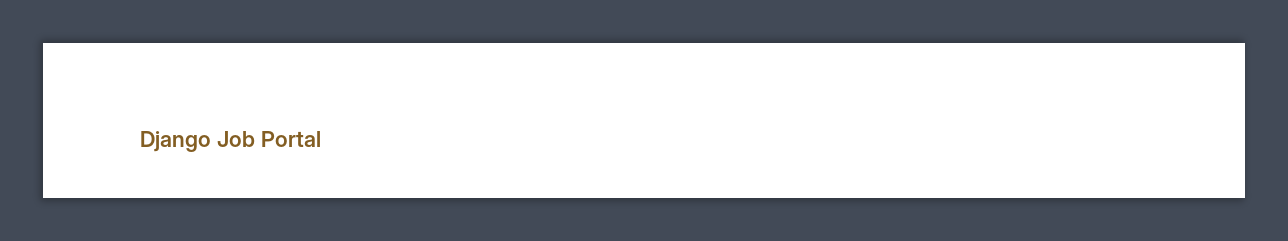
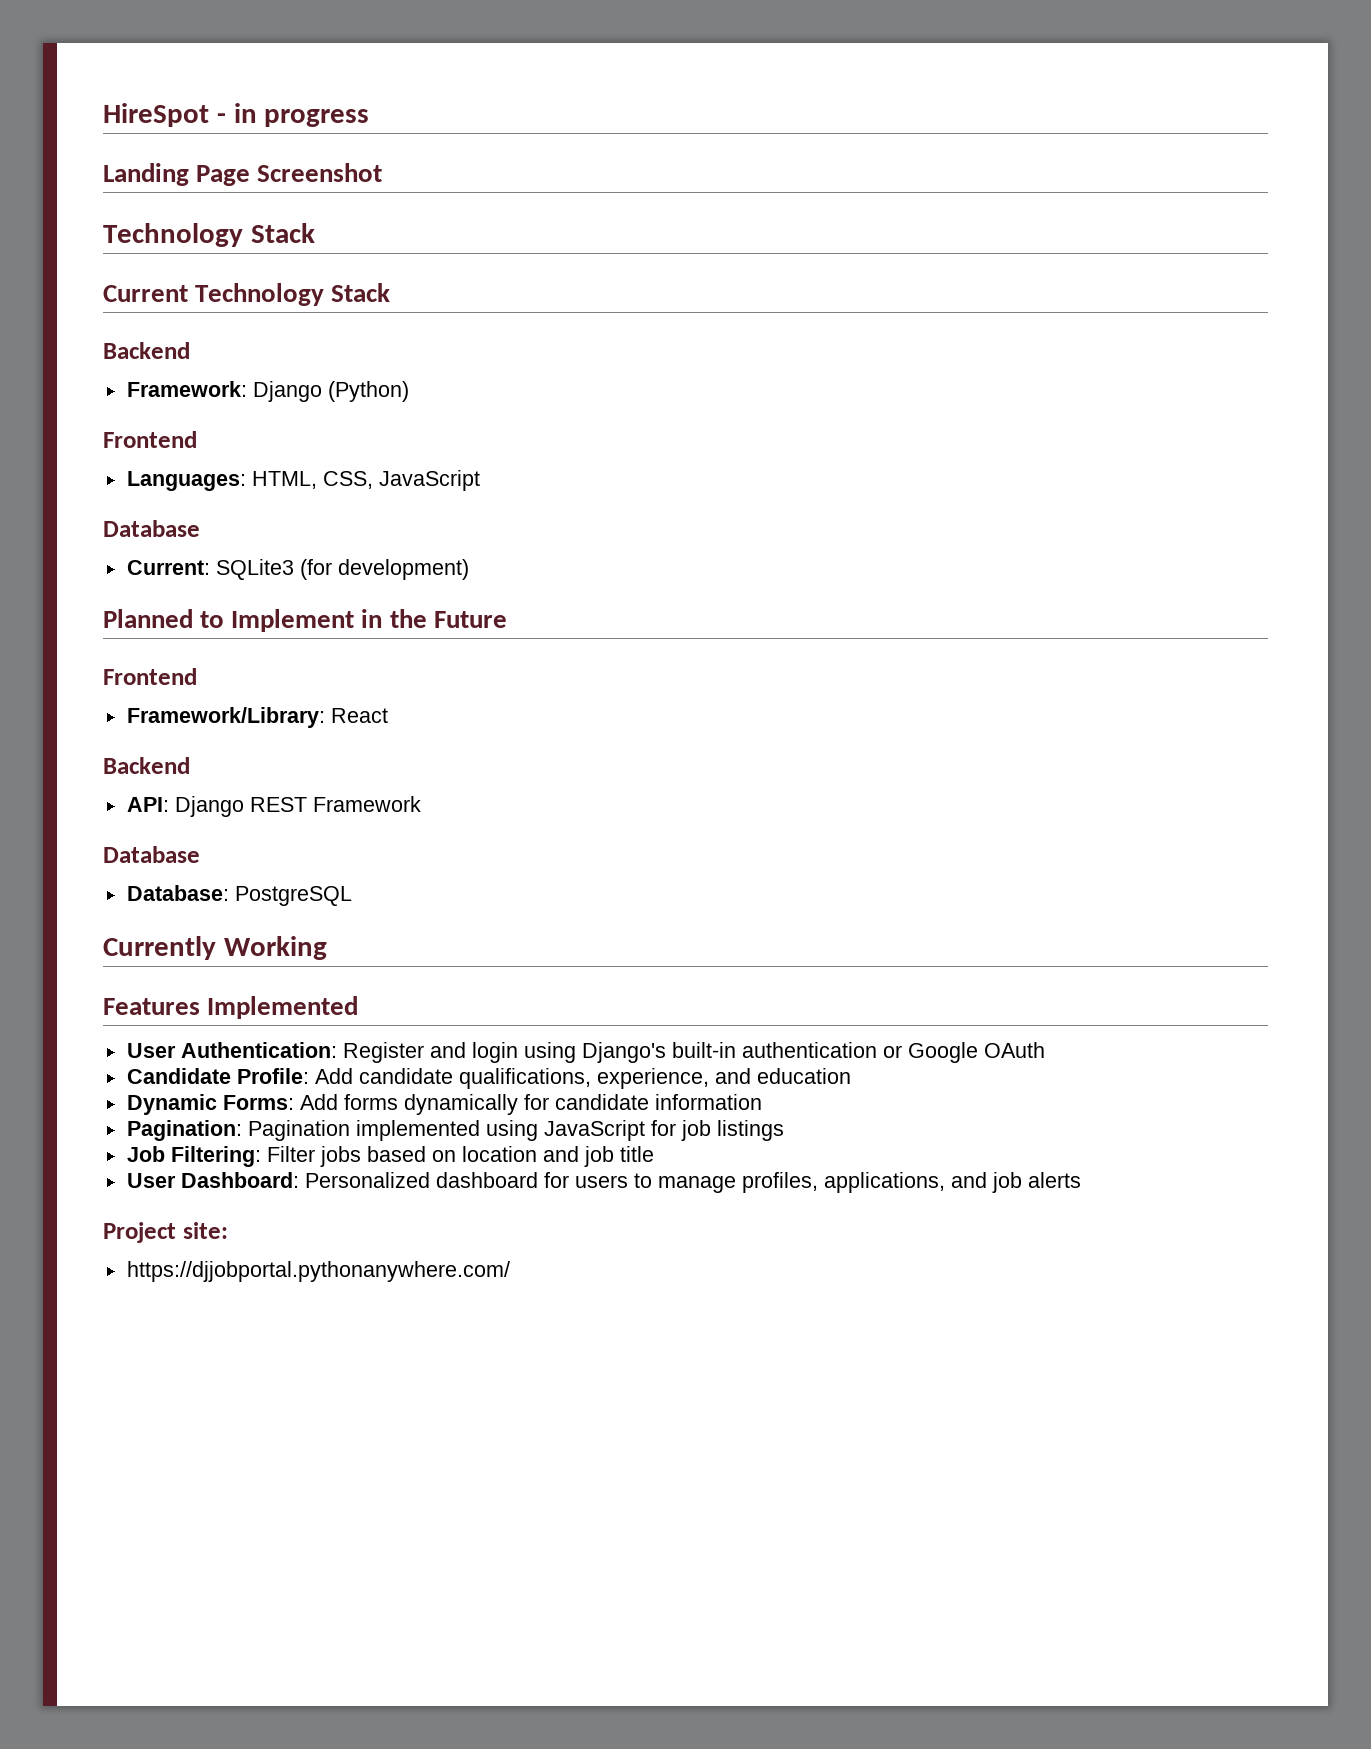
- Django Job Portal
+ HireSpot - in progress
+ Landing Page Screenshot
+ Technology Stack
+ Current Technology Stack
+ Backend
+ Framework: Django (Python)
+ Frontend
+ Languages: HTML, CSS, JavaScript
+ Database
+ Current: SQLite3 (for development)
+ Planned to Implement in the Future
+ Frontend
+ Framework/Library: React
+ Backend
+ API: Django REST Framework
+ Database
+ Database: PostgreSQL
+ Currently Working
+ Features Implemented
+ User Authentication: Register and login using Django's built-in authentication or Google OAuth
+ Candidate Profile: Add candidate qualifications, experience, and education
+ Dynamic Forms: Add forms dynamically for candidate information
+ Pagination: Pagination implemented using JavaScript for job listings
+ Job Filtering: Filter jobs based on location and job title
+ User Dashboard: Personalized dashboard for users to manage profiles, applications, and job alerts
+ Project site:
+ https://djjobportal.pythonanywhere.com/

